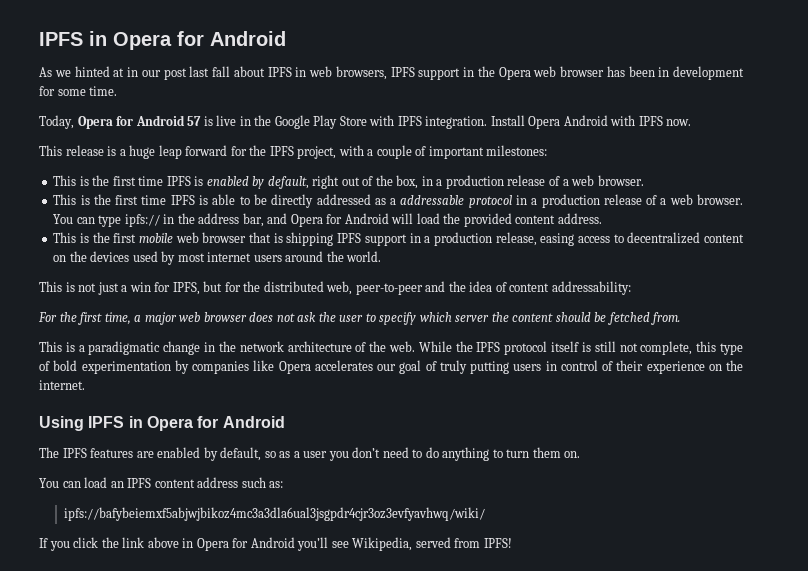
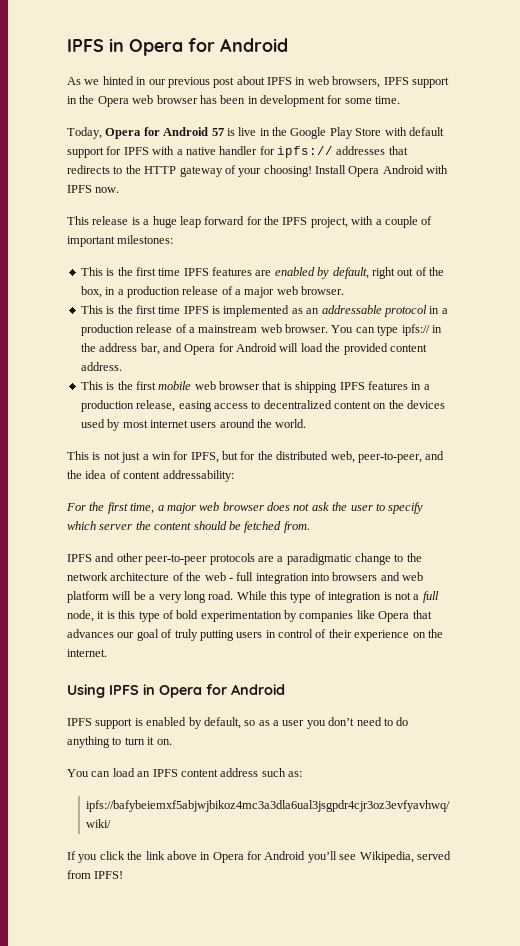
- As we hinted at in our post last fall about IPFS in web browsers, IPFS support in the Opera web browser has been in development for some time.
+ As we hinted in our previous post about IPFS in web browsers, IPFS support in the Opera web browser has been in development for some time.
- Today, Opera for Android 57 is live in the Google Play Store with IPFS integration.
+ Today, Opera for Android 57 is live in the Google Play Store with default support for IPFS with a native handler for ipfs:// addresses that redirects to the HTTP gateway of your choosing!
- This is the first time IPFS is enabled by default, right out of the box, in a production release of a web browser.
+ This is the first time IPFS features are enabled by default, right out of the box, in a production release of a major web browser.
- This is the first time IPFS is able to be directly addressed as a addressable protocol in a production release of a web browser.
+ This is the first time IPFS is implemented as an addressable protocol in a production release of a mainstream web browser.
- This is the first mobile web browser that is shipping IPFS support in a production release, easing access to decentralized content on the devices used by most internet users around the world.
+ This is the first mobile web browser that is shipping IPFS features in a production release, easing access to decentralized content on the devices used by most internet users around the world.
- This is not just a win for IPFS, but for the distributed web, peer-to-peer and the idea of content addressability:
+ This is not just a win for IPFS, but for the distributed web, peer-to-peer, and the idea of content addressability:
- This is a paradigmatic change in the network architecture of the web. While the IPFS protocol itself is still not complete, this type of bold experimentation by companies like Opera accelerates our goal of truly putting users in control of their experience on the internet.
+ IPFS and other peer-to-peer protocols are a paradigmatic change to the network architecture of the web - full integration into browsers and web platform will be a very long road. While this type of integration is not a full node, it is this type of bold experimentation by companies like Opera that advances our goal of truly putting users in control of their experience on the internet.
- The IPFS features are enabled by default, so as a user you don’t need to do anything to turn them on.
+ IPFS support is enabled by default, so as a user you don’t need to do anything to turn it on.

